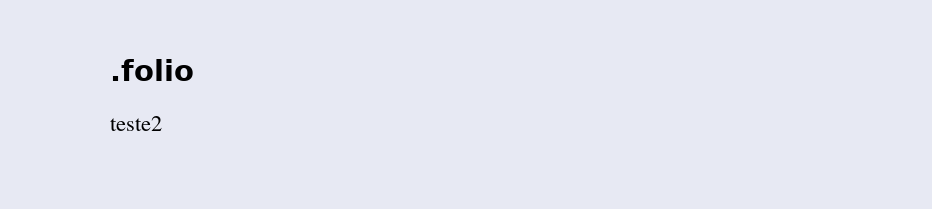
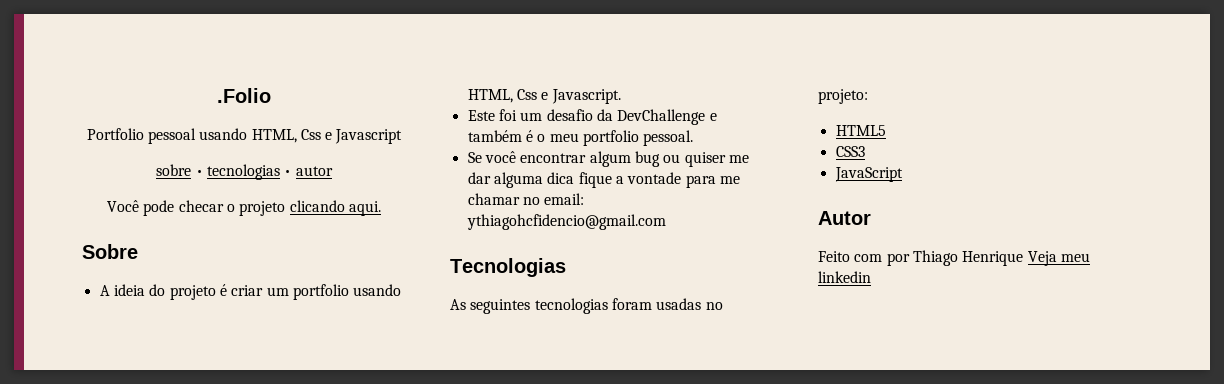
- .folio
- teste2
+ .Folio
+ Portfolio pessoal usando HTML, Css e Javascript
+ sobre • tecnologias • autor
+ Você pode checar o projeto clicando aqui.
+ Sobre
+ A ideia do projeto é criar um portfolio usando HTML, Css e Javascript.
+ Este foi um desafio da DevChallenge e também é o meu portfolio pessoal.
+ Se você encontrar algum bug ou quiser me dar alguma dica fique a vontade para me chamar no email: ythiagohcfidencio@gmail.com
+ Tecnologias
+ As seguintes tecnologias foram usadas no projeto:
+ HTML5
+ CSS3
+ JavaScript
+ Autor
+ Feito com por Thiago Henrique Veja meu linkedin

